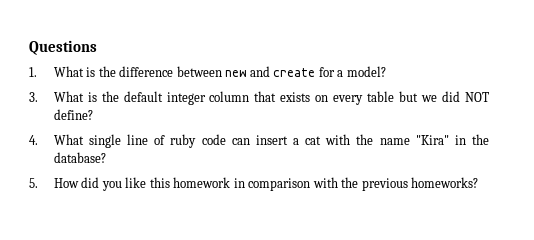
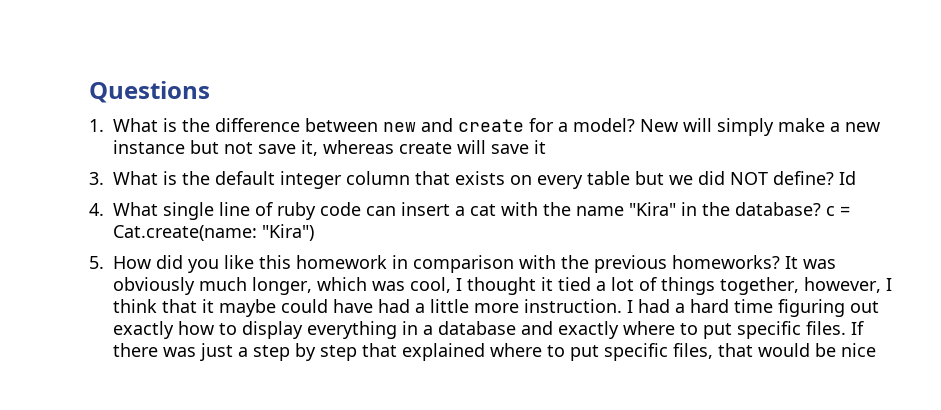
+ New will simply make a new instance but not save it, whereas create will save it
+ Id
- 4. What single line of ruby code can insert a cat with the name "Kira" in the database?
+ 4. What single line of ruby code can insert a cat with the name "Kira" in the database? c = Cat.create(name: "Kira")
+ It was obviously much longer, which was cool, I thought it tied a lot of things together, however, I think that it maybe could have had a little more instruction. I had a hard time figuring out exactly how to display everything in a database and exactly where to put specific files. If there was just a step by step that explained where to put specific files, that would be nice

